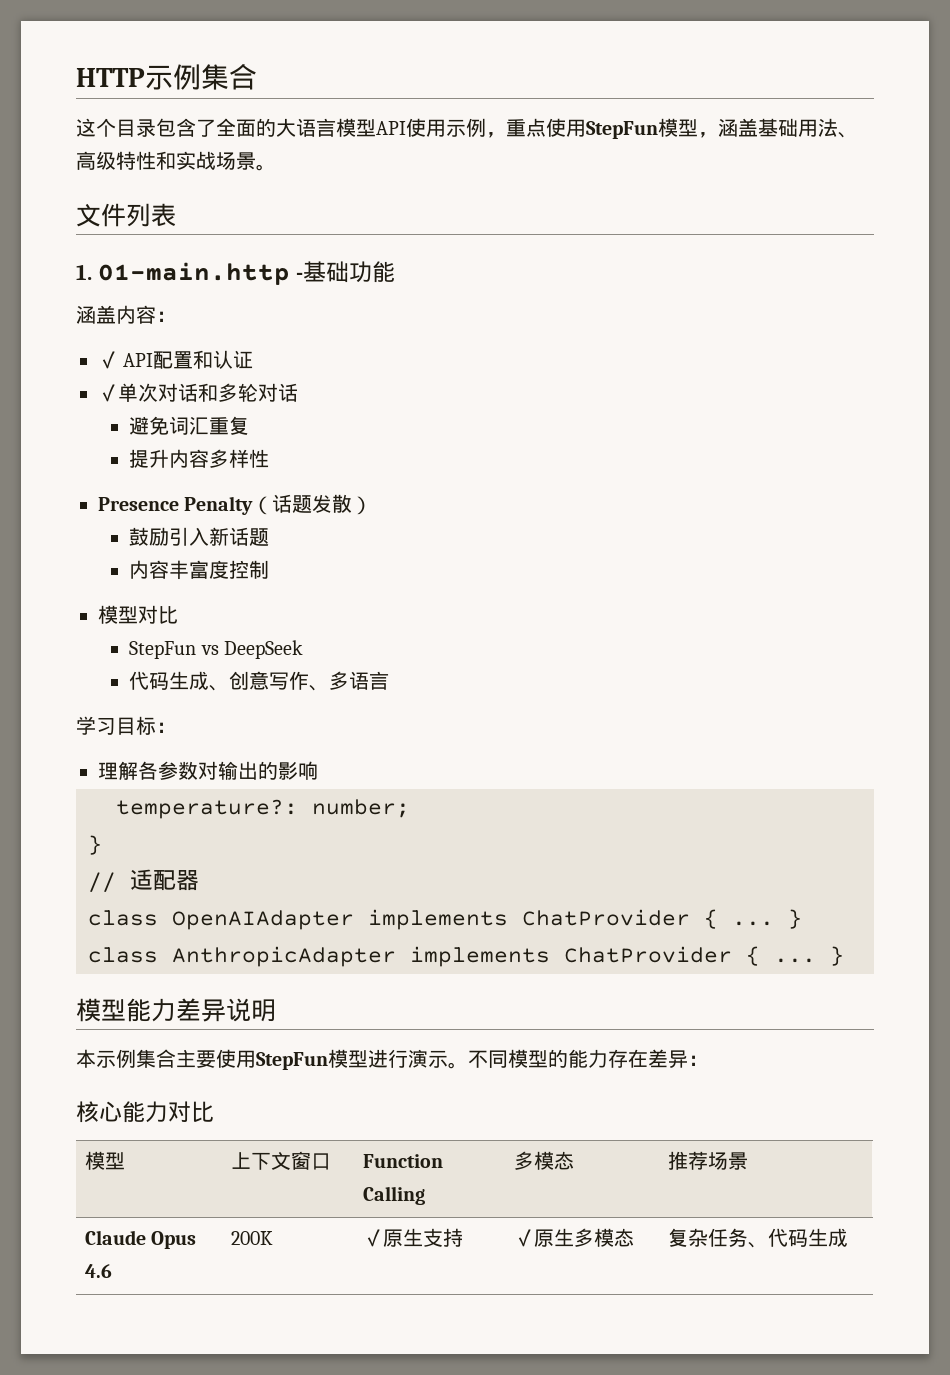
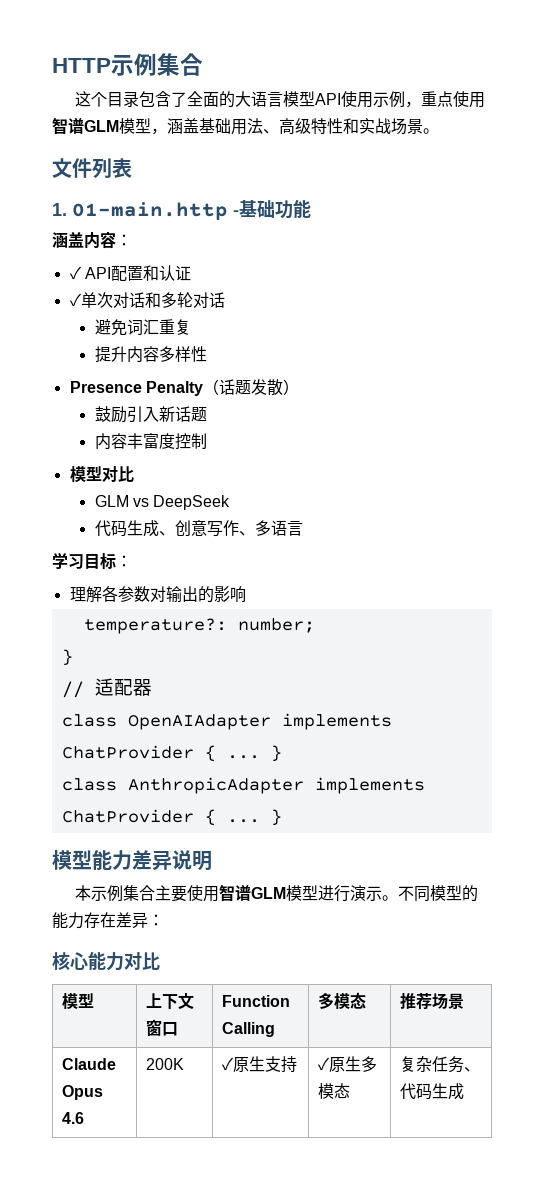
- 这个目录包含了全面的大语言模型API使用示例，重点使用StepFun模型，涵盖基础用法、高级特性和实战场景。
+ 这个目录包含了全面的大语言模型API使用示例，重点使用智谱GLM模型，涵盖基础用法、高级特性和实战场景。
- StepFun vs DeepSeek
+ GLM vs DeepSeek
- 本示例集合主要使用StepFun模型进行演示。
+ 本示例集合主要使用智谱GLM模型进行演示。

